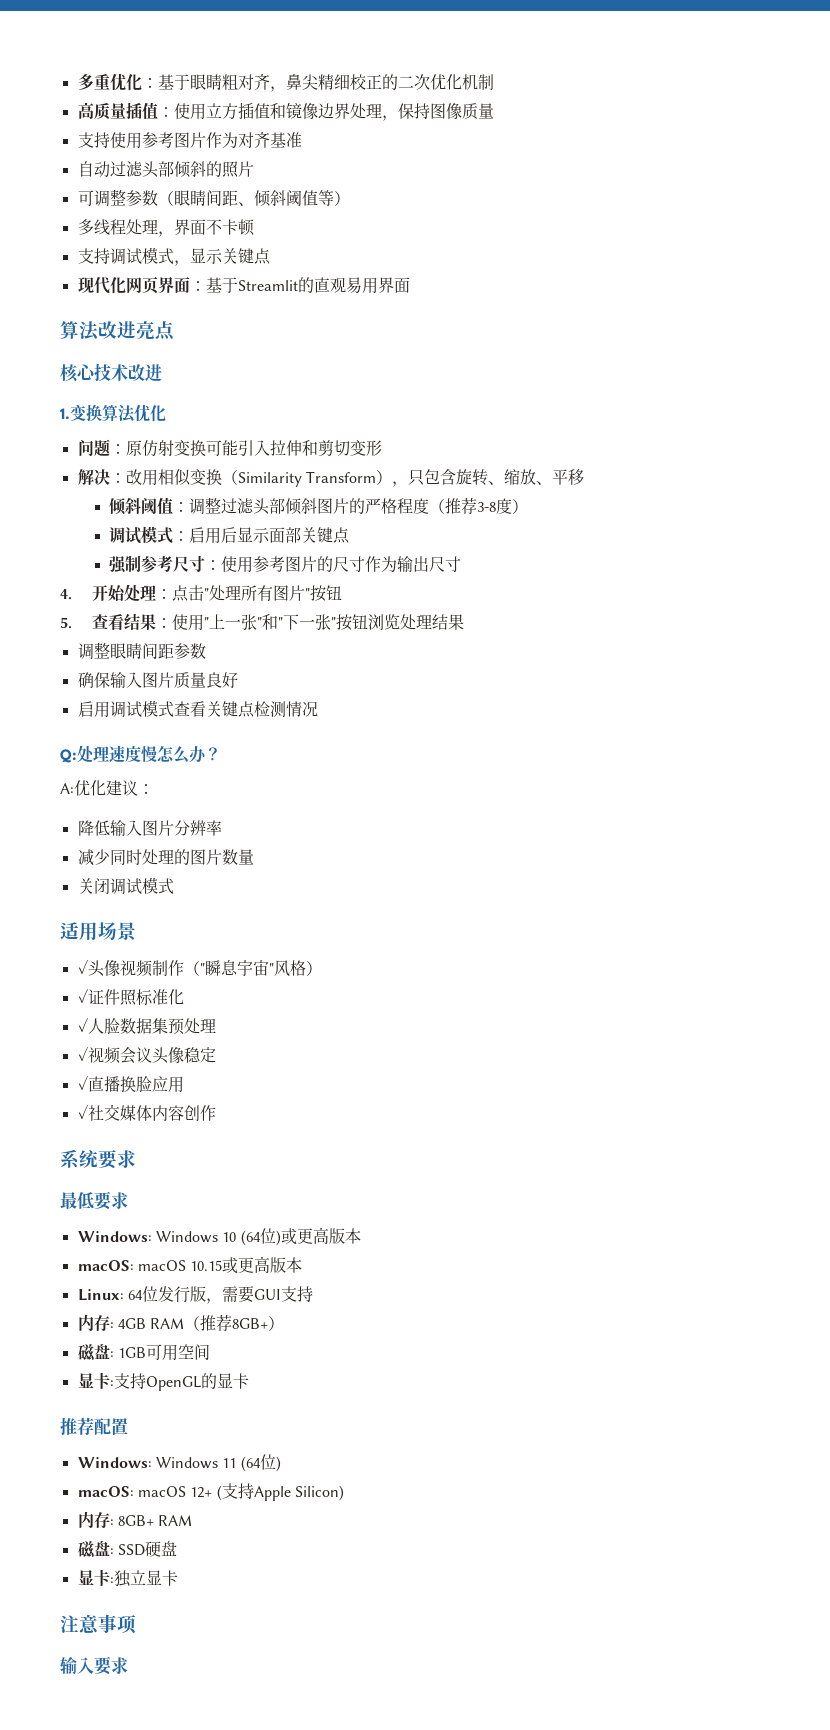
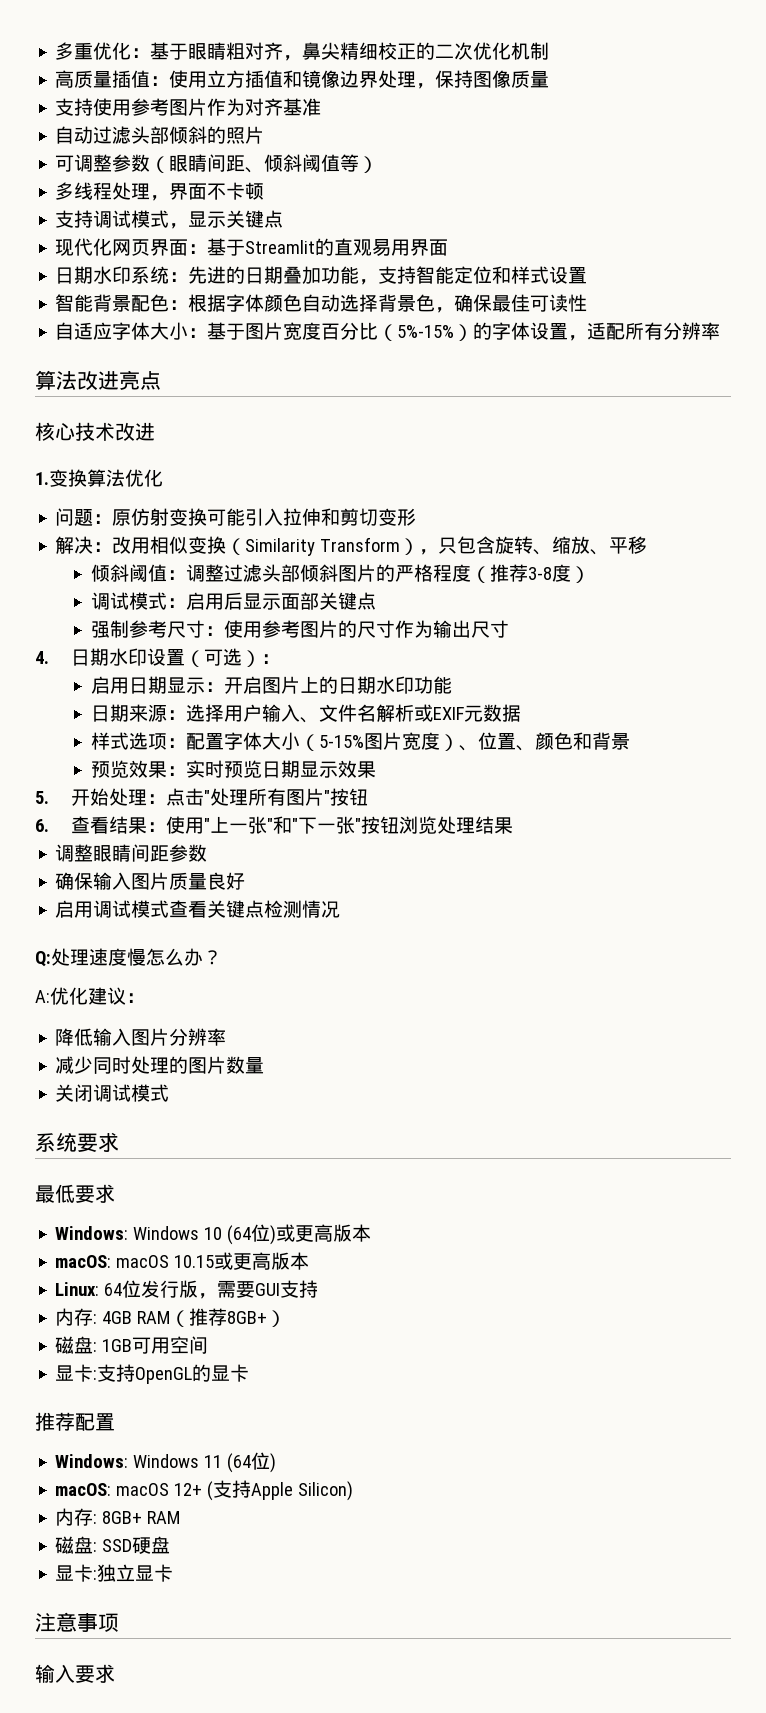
+ 日期水印系统：先进的日期叠加功能，支持智能定位和样式设置
+ 智能背景配色：根据字体颜色自动选择背景色，确保最佳可读性
+ 自适应字体大小：基于图片宽度百分比（5%-15%）的字体设置，适配所有分辨率
- 4.开始处理：点击"处理所有图片"按钮
+ 4.日期水印设置（可选）：
+ 启用日期显示：开启图片上的日期水印功能
+ 日期来源：选择用户输入、文件名解析或EXIF元数据
+ 样式选项：配置字体大小（5-15%图片宽度）、位置、颜色和背景
+ 预览效果：实时预览日期显示效果
+ 5.开始处理：点击"处理所有图片"按钮
- 5.查看结果：使用"上一张"和"下一张"按钮浏览处理结果
+ 6.查看结果：使用"上一张"和"下一张"按钮浏览处理结果
- 适用场景
- ✓头像视频制作（"瞬息宇宙"风格）
- ✓证件照标准化
- ✓人脸数据集预处理
- ✓视频会议头像稳定
- ✓直播换脸应用
- ✓社交媒体内容创作

